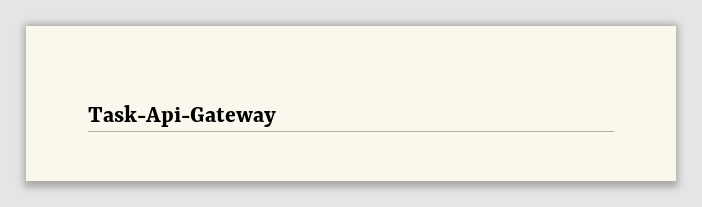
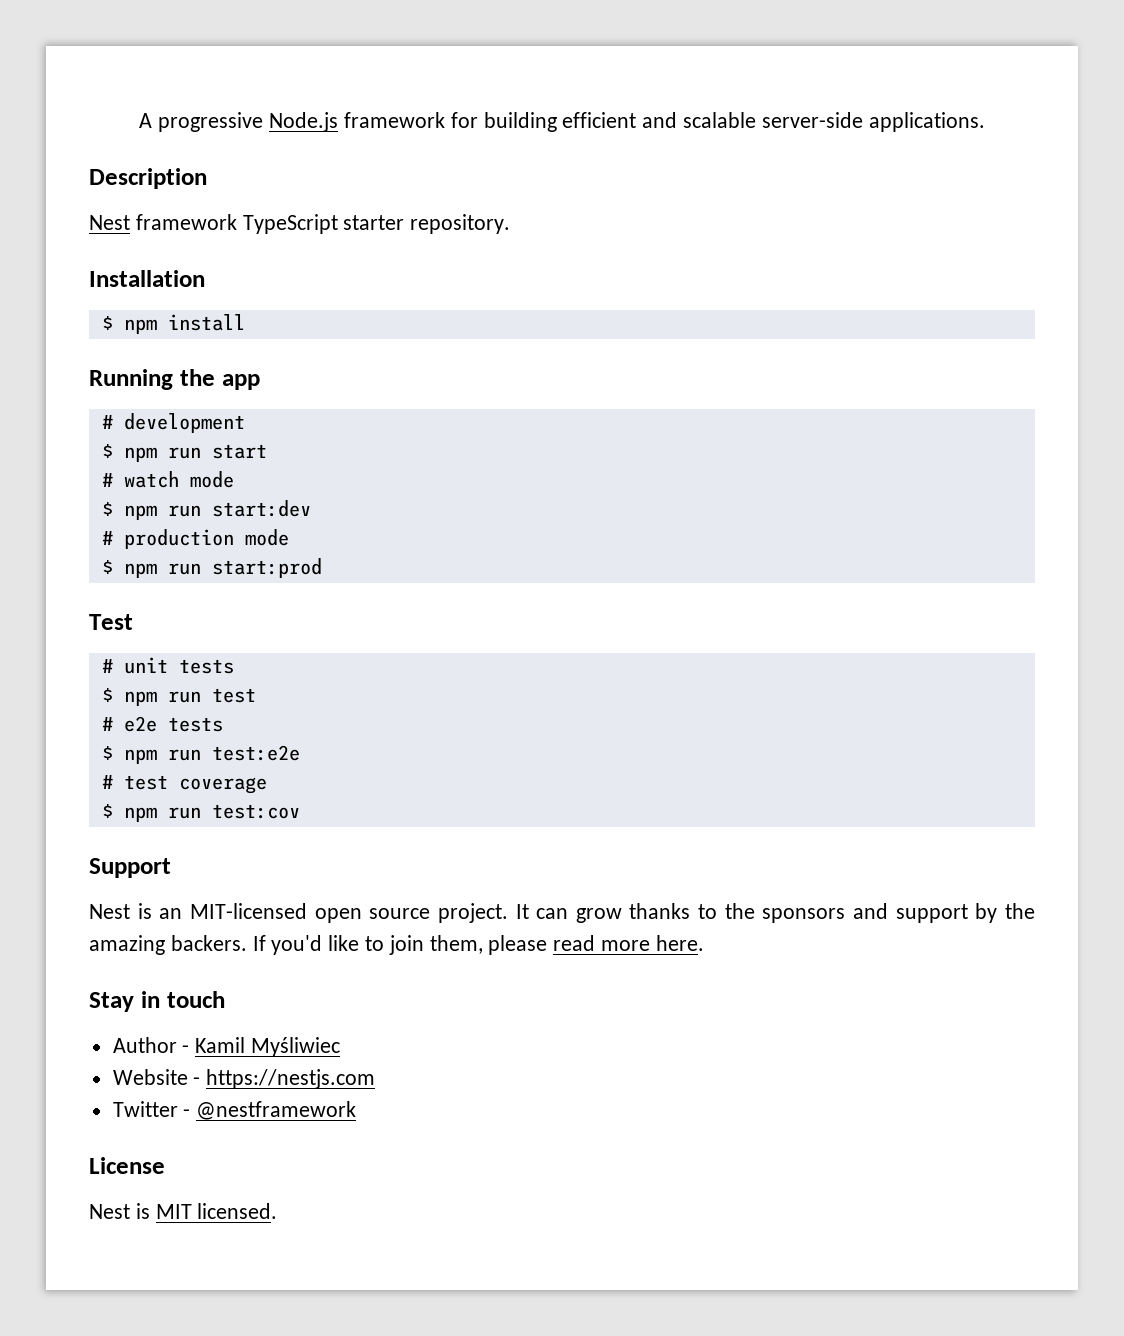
- Task-Api-Gateway
+ A progressive Node.js framework for building efficient and scalable server-side applications.
+ Description
+ Nest framework TypeScript starter repository.
+ Installation
+ $ npm install
+ Running the app
+ # development
+ $ npm run start
+ # watch mode
+ $ npm run start:dev
+ # production mode
+ $ npm run start:prod
+ Test
+ # unit tests
+ $ npm run test
+ # e2e tests
+ $ npm run test:e2e
+ # test coverage
+ $ npm run test:cov
+ Support
+ Nest is an MIT-licensed open source project. It can grow thanks to the sponsors and support by the amazing backers. If you'd like to join them, please read more here.
+ Stay in touch
+ Author - Kamil Myśliwiec
+ Website - https://nestjs.com
+ Twitter - @nestframework
+ License
+ Nest is MIT licensed.

